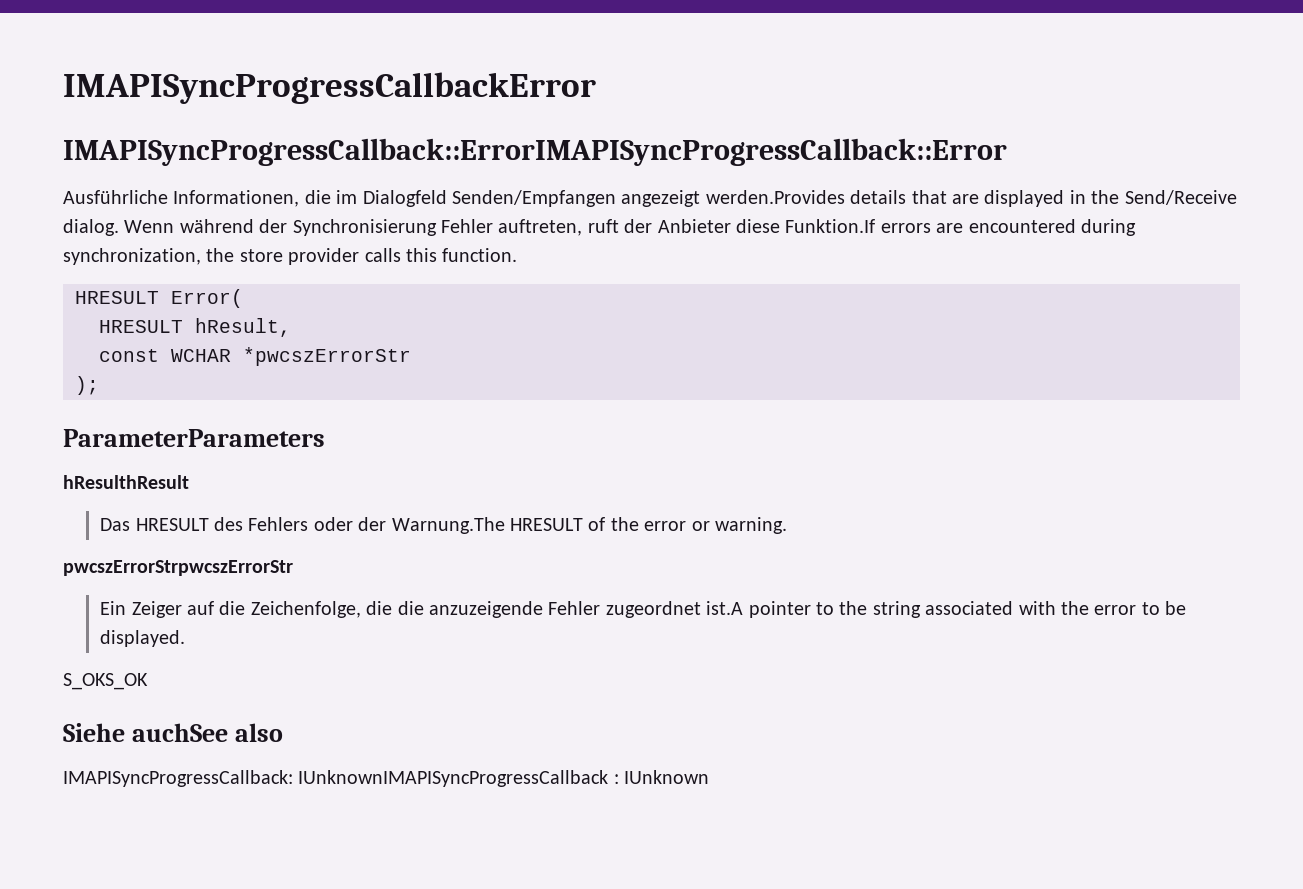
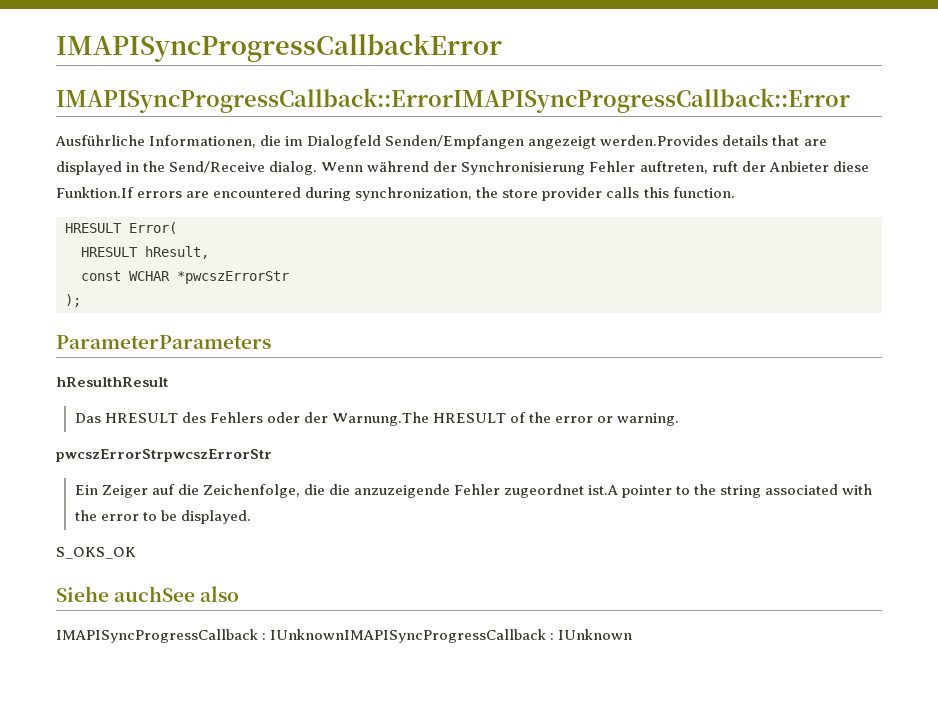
- IMAPISyncProgressCallback: IUnknownIMAPISyncProgressCallback : IUnknown
+ IMAPISyncProgressCallback : IUnknownIMAPISyncProgressCallback : IUnknown

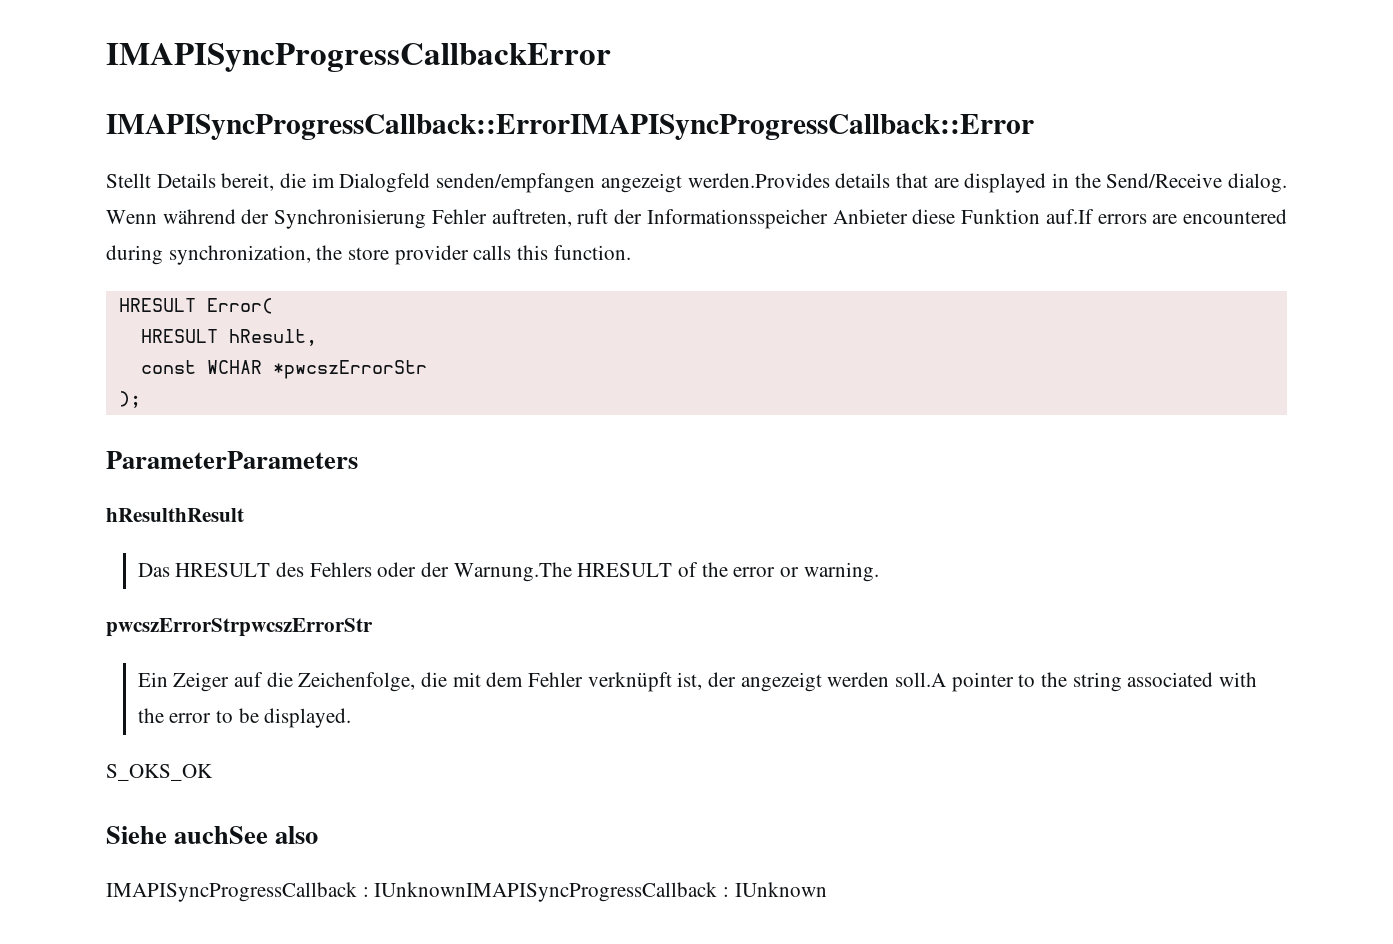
- Ausführliche Informationen, die im Dialogfeld Senden/Empfangen angezeigt werden.Provides details that are displayed in the Send/Receive dialog.
+ Stellt Details bereit, die im Dialogfeld senden/empfangen angezeigt werden.Provides details that are displayed in the Send/Receive dialog.
- Wenn während der Synchronisierung Fehler auftreten, ruft der Anbieter diese Funktion.If errors are encountered during synchronization, the store provider calls this function.
+ Wenn während der Synchronisierung Fehler auftreten, ruft der Informationsspeicher Anbieter diese Funktion auf.If errors are encountered during synchronization, the store provider calls this function.
- Ein Zeiger auf die Zeichenfolge, die die anzuzeigende Fehler zugeordnet ist.A pointer to the string associated with the error to be displayed.
+ Ein Zeiger auf die Zeichenfolge, die mit dem Fehler verknüpft ist, der angezeigt werden soll.A pointer to the string associated with the error to be displayed.

